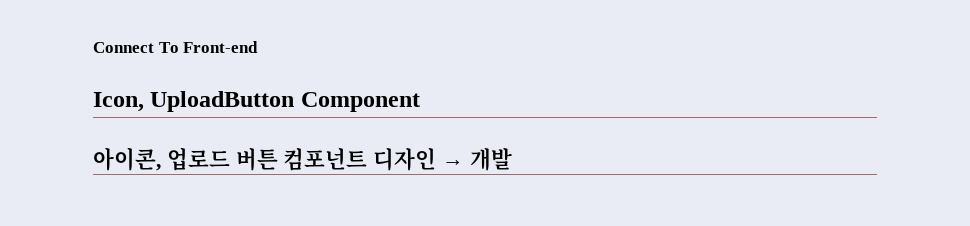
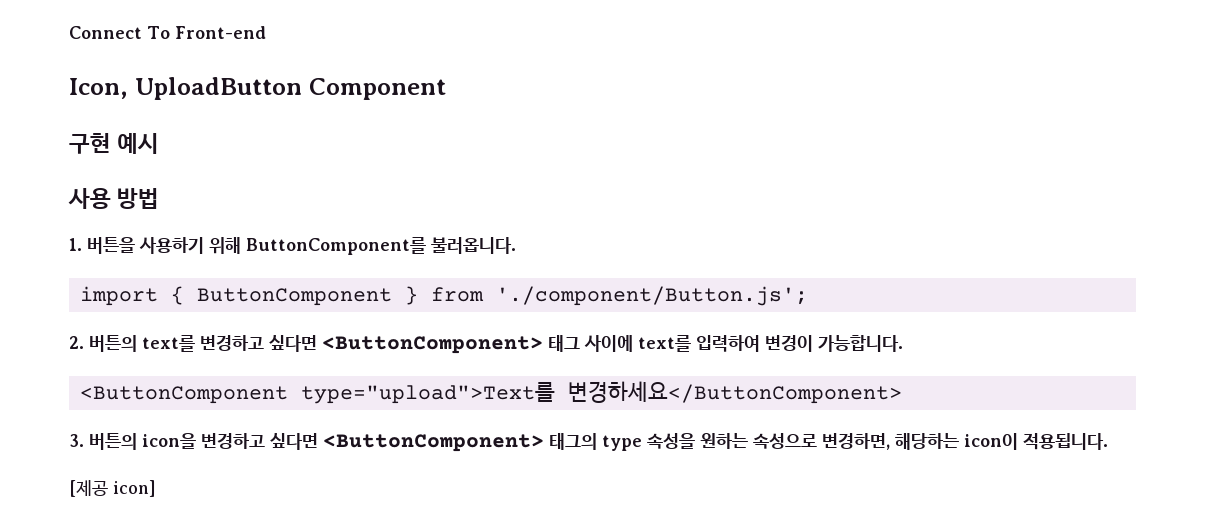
- 아이콘, 업로드 버튼 컴포넌트 디자인 → 개발
+ 구현 예시
+ 사용 방법
+ 1. 버튼을 사용하기 위해 ButtonComponent를 불러옵니다.
+ import { ButtonComponent } from './component/Button.js';
+ 2. 버튼의 text를 변경하고 싶다면 <ButtonComponent> 태그 사이에 text를 입력하여 변경이 가능합니다.
+ <ButtonComponent type="upload">Text를 변경하세요</ButtonComponent>
+ 3. 버튼의 icon을 변경하고 싶다면 <ButtonComponent> 태그의 type 속성을 원하는 속성으로 변경하면, 해당하는 icon이 적용됩니다.
+ [제공 icon]

